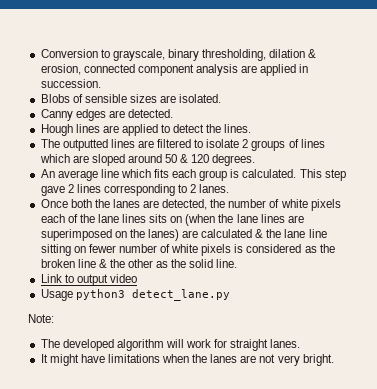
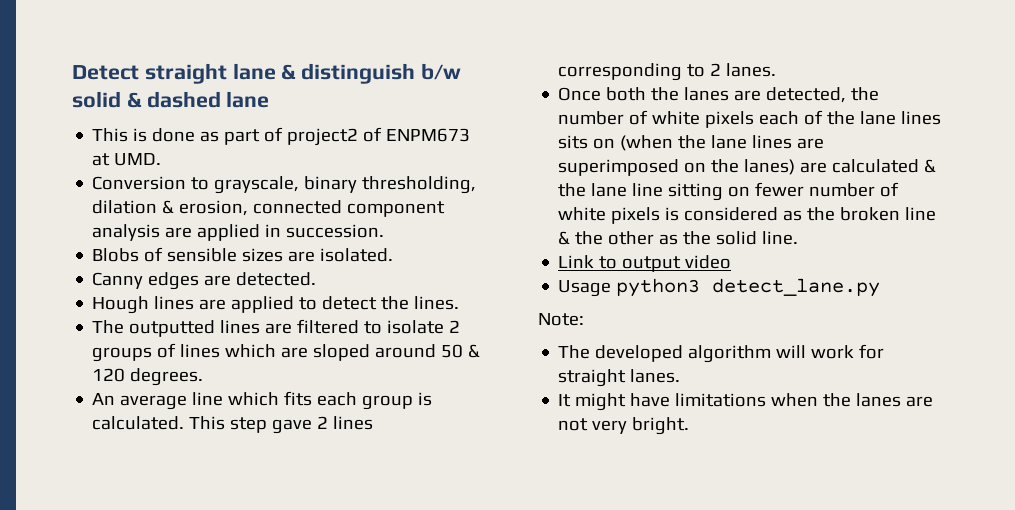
+ Detect straight lane & distinguish b/w solid & dashed lane
+ This is done as part of project2 of ENPM673 at UMD.

